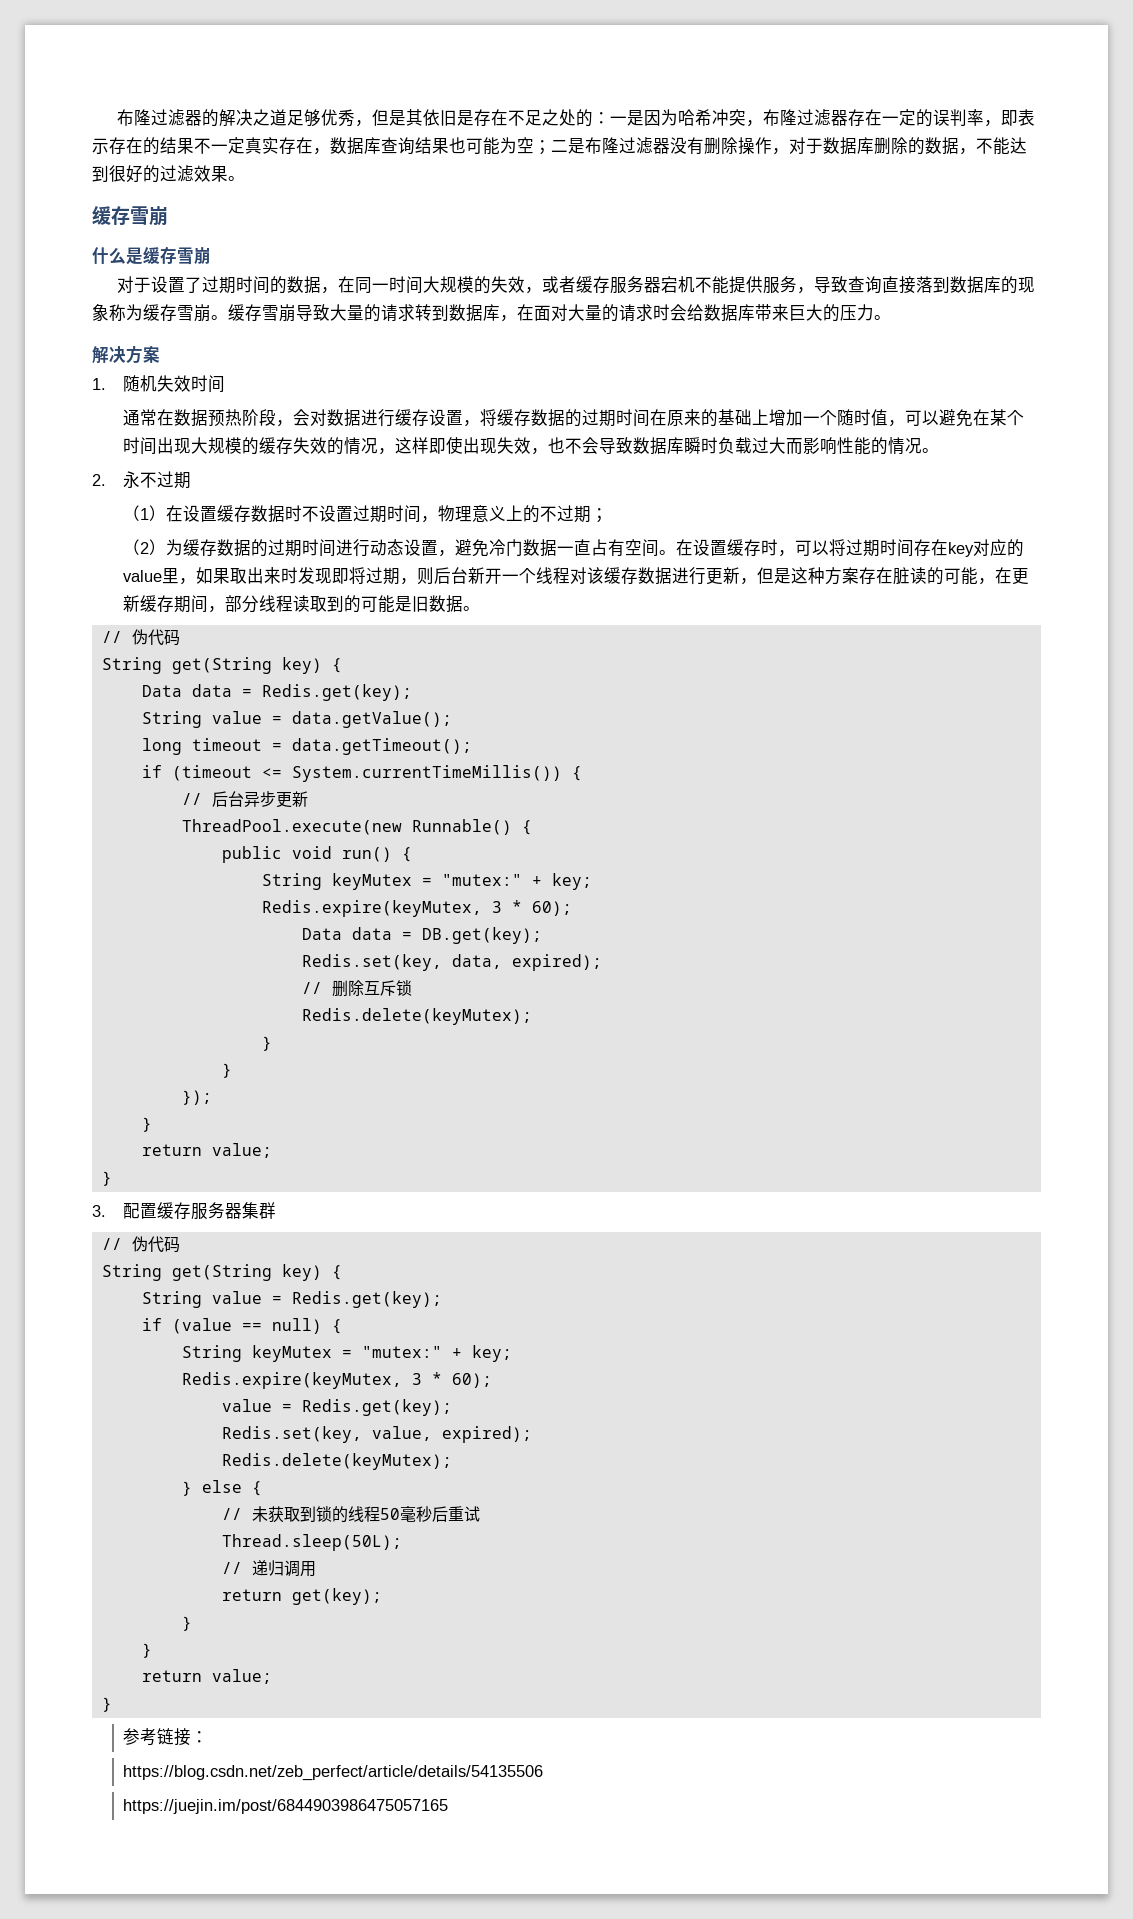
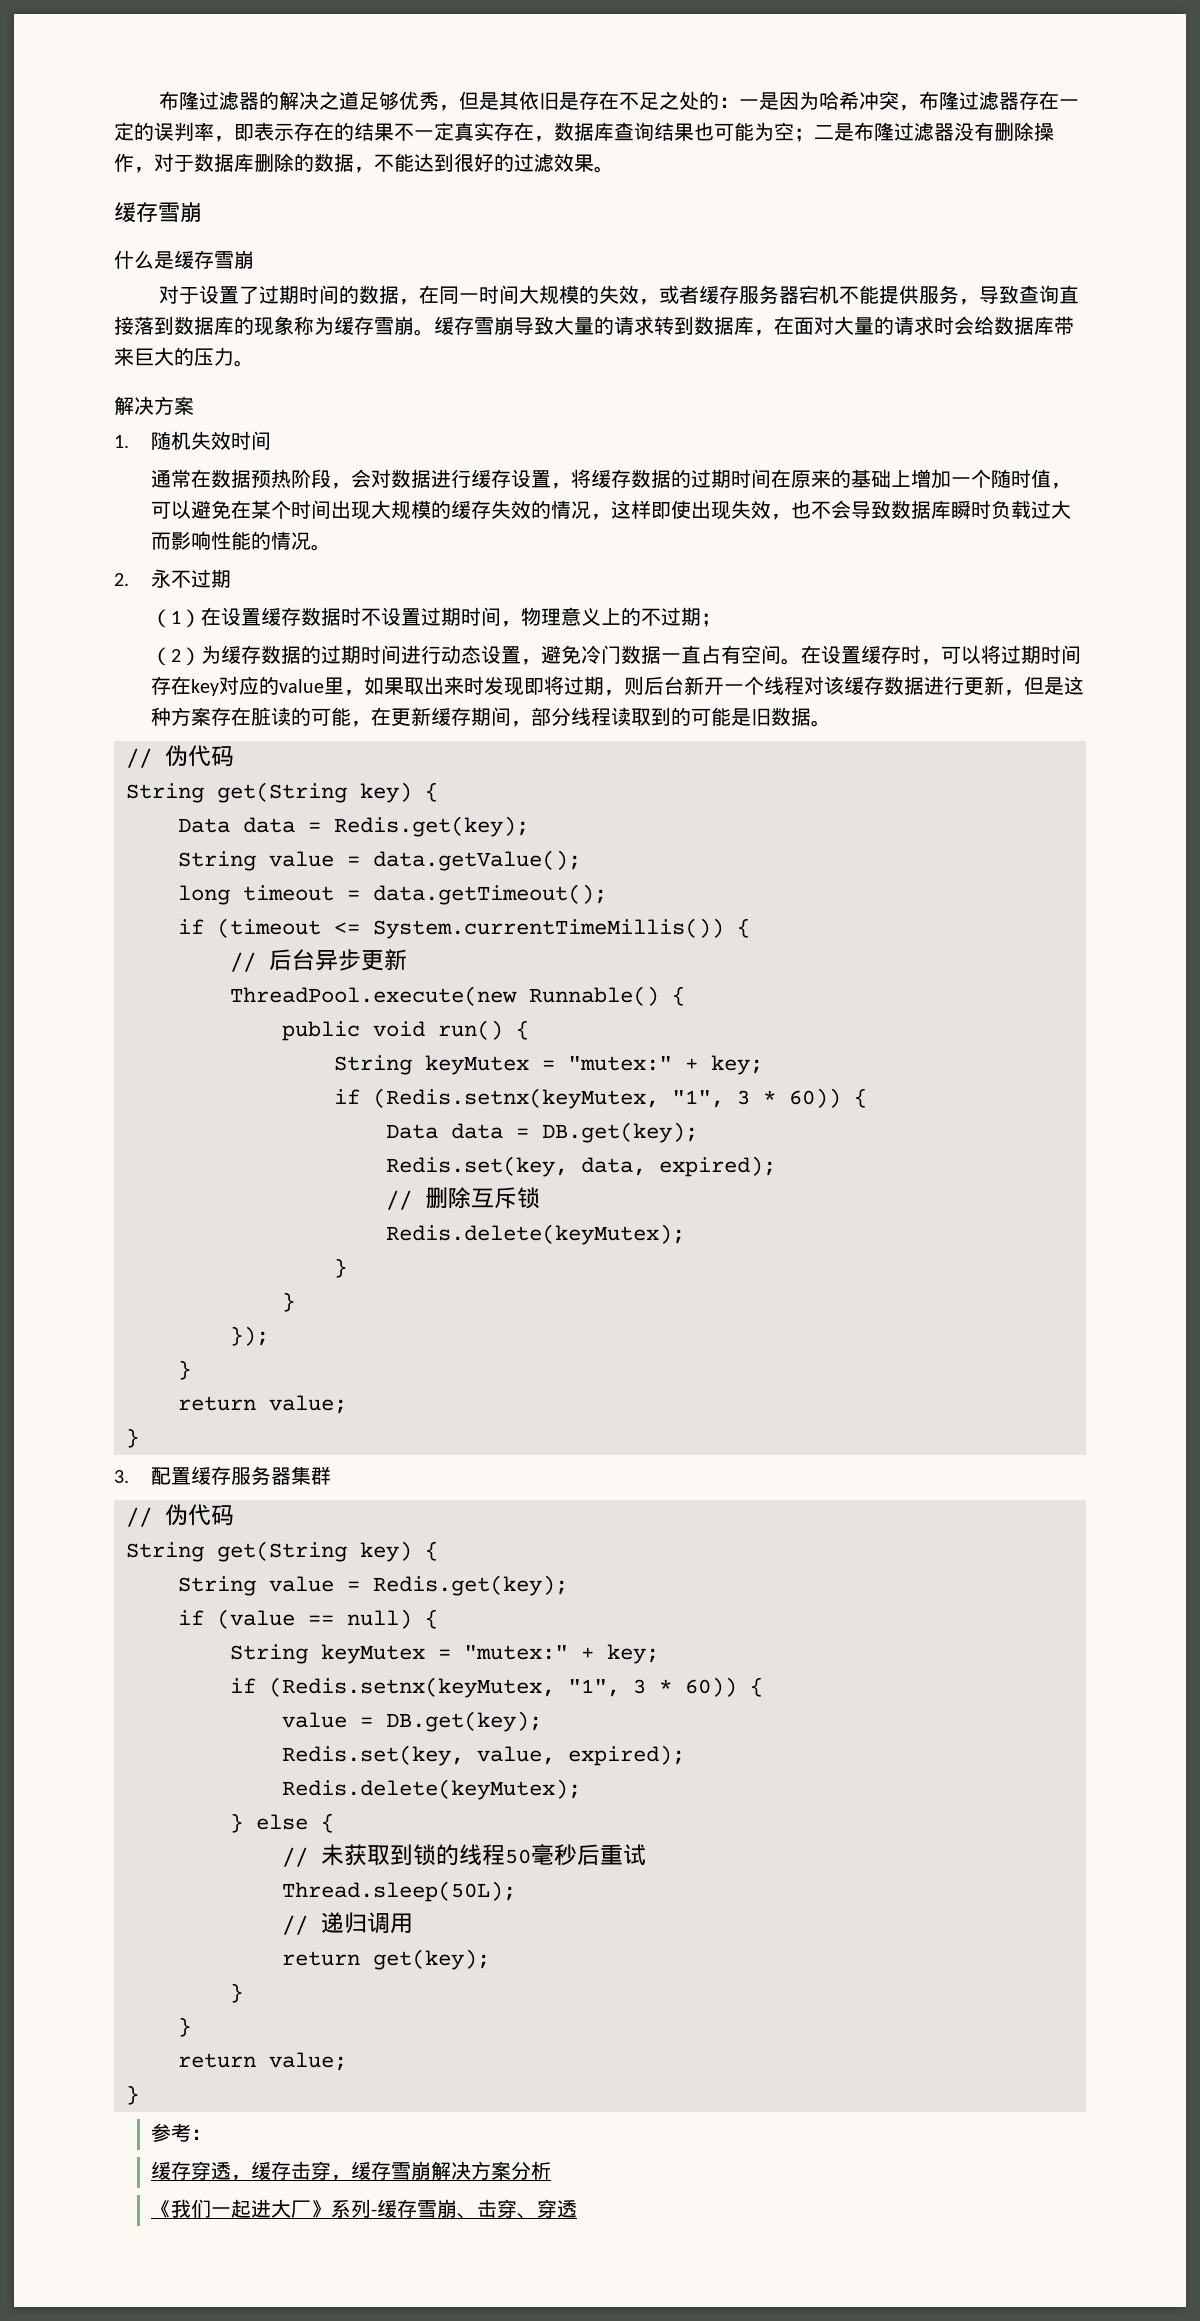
  public void run() {
  String keyMutex = "mutex:" + key;
- Redis.expire(keyMutex, 3 * 60);
+ if (Redis.setnx(keyMutex, "1", 3 * 60)) {
  if (value == null) {
  String keyMutex = "mutex:" + key;
- Redis.expire(keyMutex, 3 * 60);
- value = Redis.get(key);
+ if (Redis.setnx(keyMutex, "1", 3 * 60)) {
+ value = DB.get(key);
- 参考链接：
+ 参考：
- https://blog.csdn.net/zeb_perfect/article/details/54135506
- https://juejin.im/post/6844903986475057165
+ 缓存穿透，缓存击穿，缓存雪崩解决方案分析
+ 《我们一起进大厂》系列-缓存雪崩、击穿、穿透

